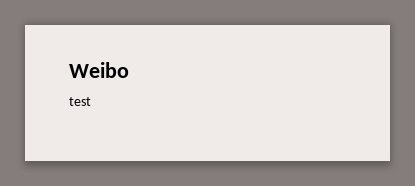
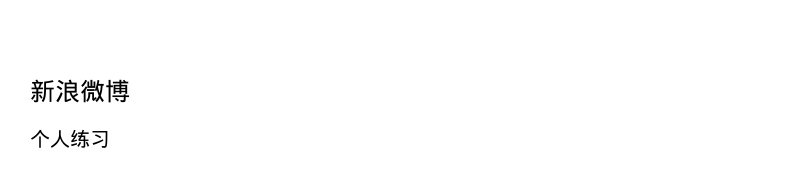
- Weibo
- test
+ 新浪微博
+ 个人练习

